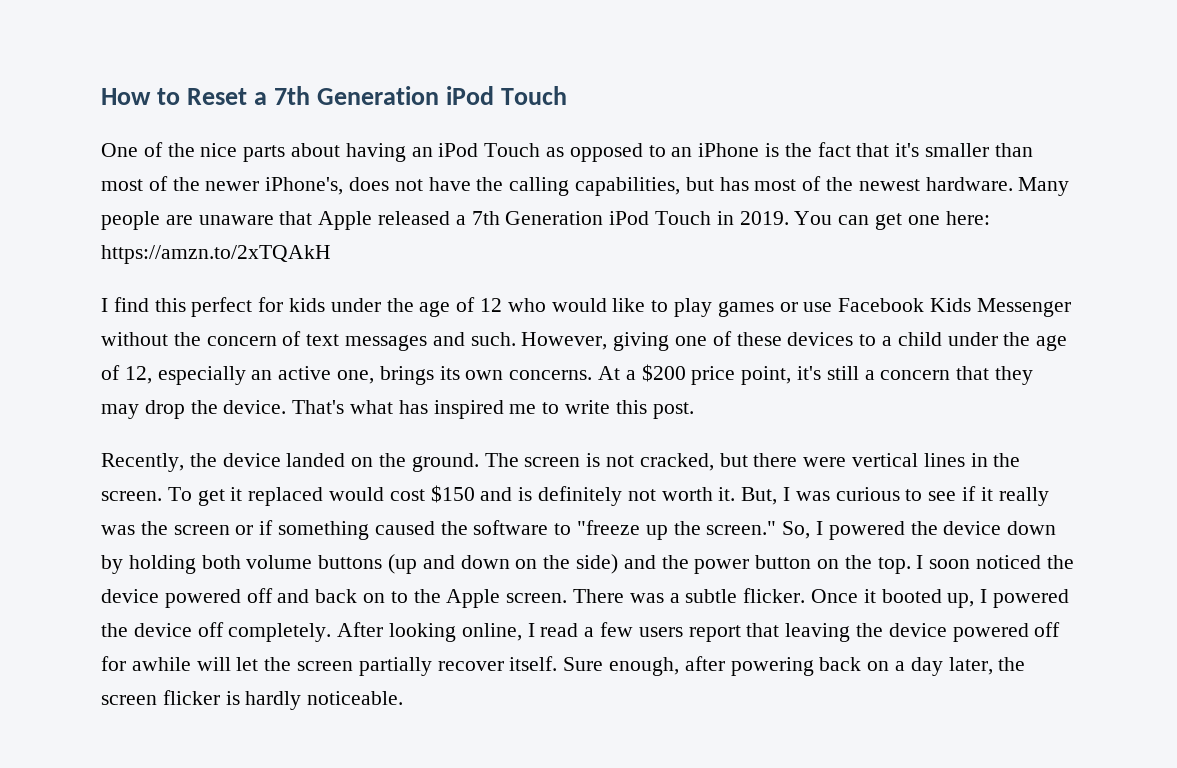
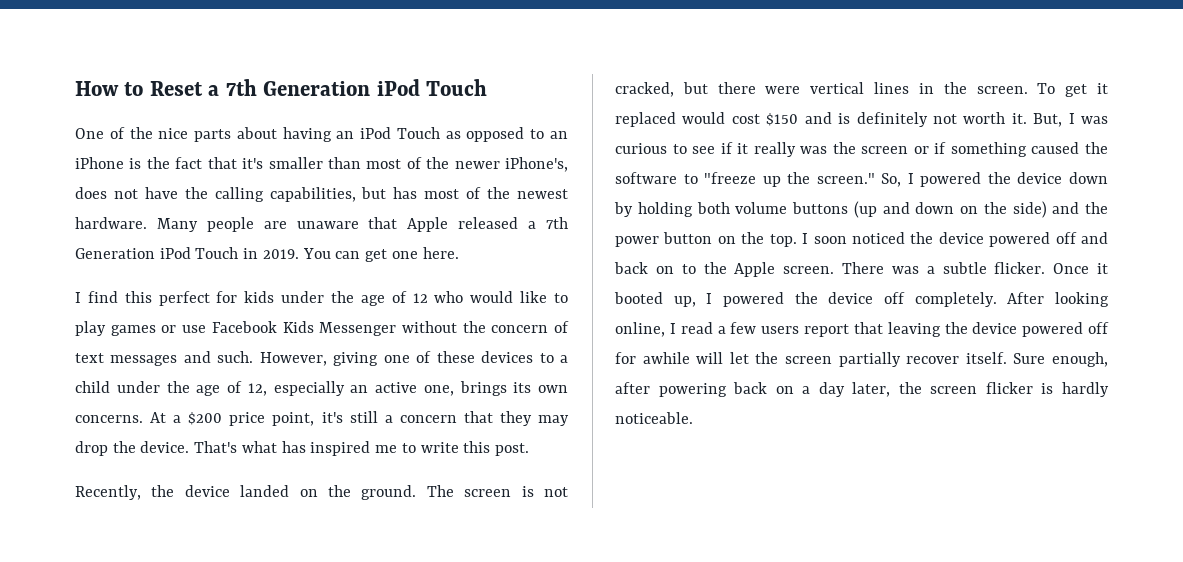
- You can get one here: https://amzn.to/2xTQAkH
+ You can get one here.

